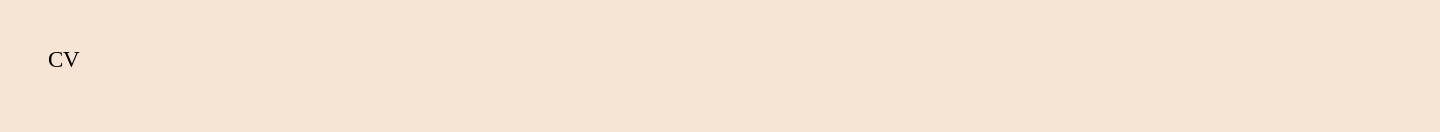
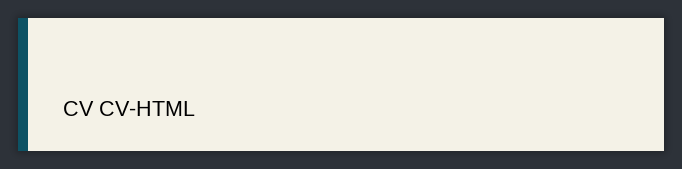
- CV
+ CV CV-HTML

